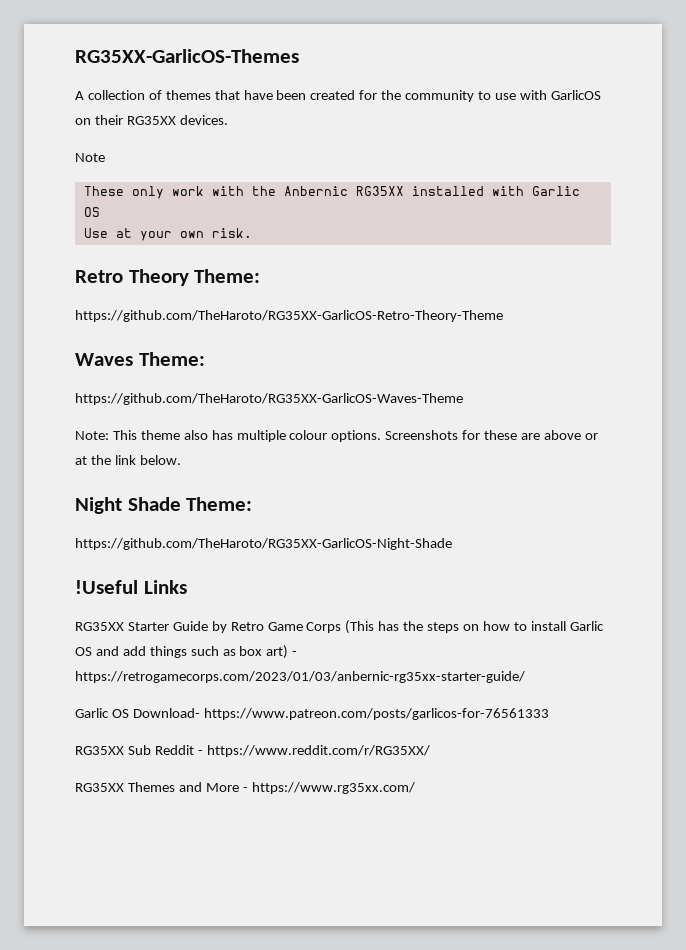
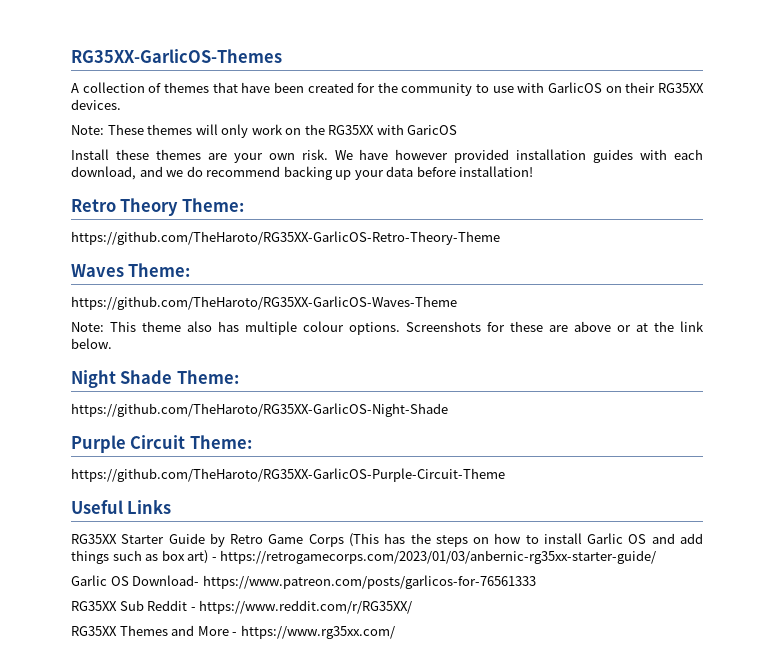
- Note
- These only work with the Anbernic RG35XX installed with Garlic OS
- Use at your own risk.
+ Note: These themes will only work on the RG35XX with GaricOS
+ Install these themes are your own risk. We have however provided installation guides with each download, and we do recommend backing up your data before installation!
- !Useful Links
+ Purple Circuit Theme:
+ https://github.com/TheHaroto/RG35XX-GarlicOS-Purple-Circuit-Theme
+ Useful Links

